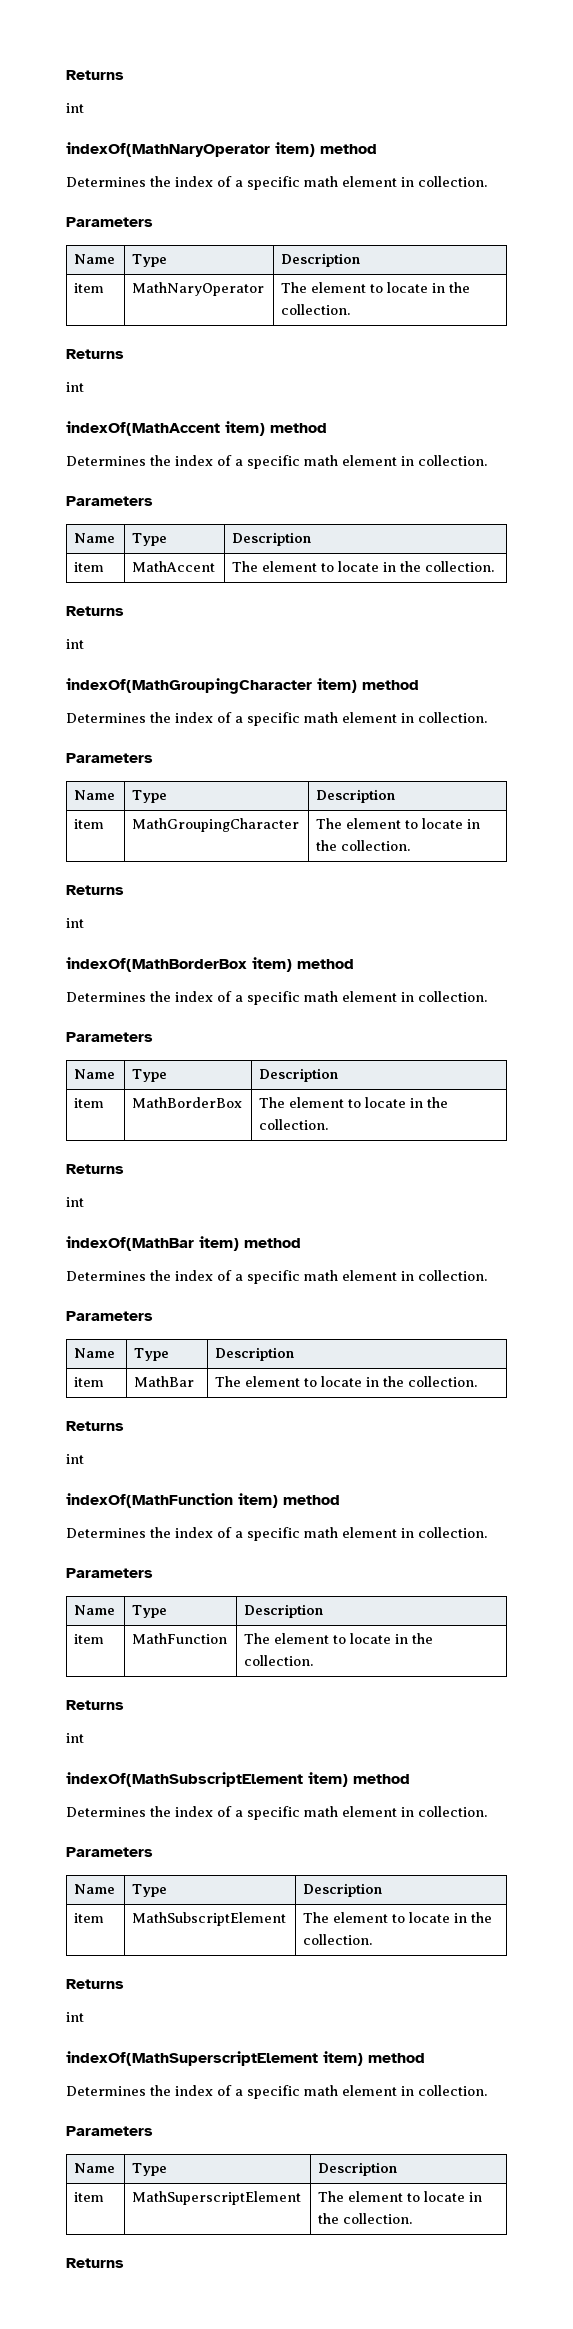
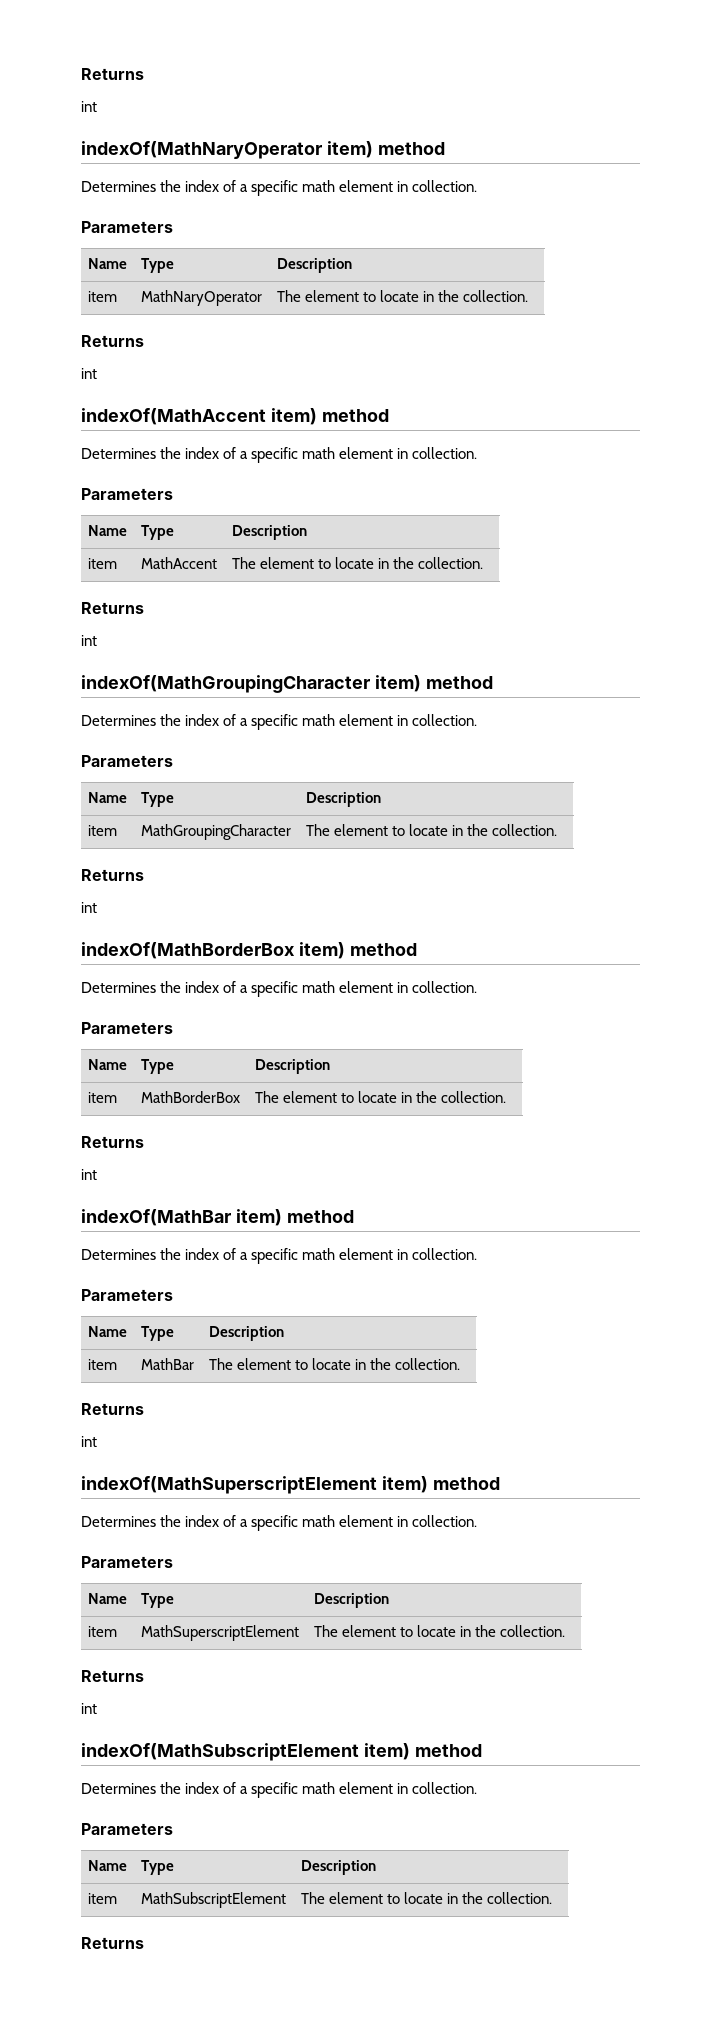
- indexOf(MathFunction item) method
+ indexOf(MathSuperscriptElement item) method
- item | MathFunction | The element to locate in the collection.
+ item | MathSuperscriptElement | The element to locate in the collection.
  item | MathSubscriptElement | The element to locate in the collection.
- Returns
- int
- indexOf(MathSuperscriptElement item) method
- Determines the index of a specific math element in collection.
- Parameters
- Name | Type | Description
- item | MathSuperscriptElement | The element to locate in the collection.

